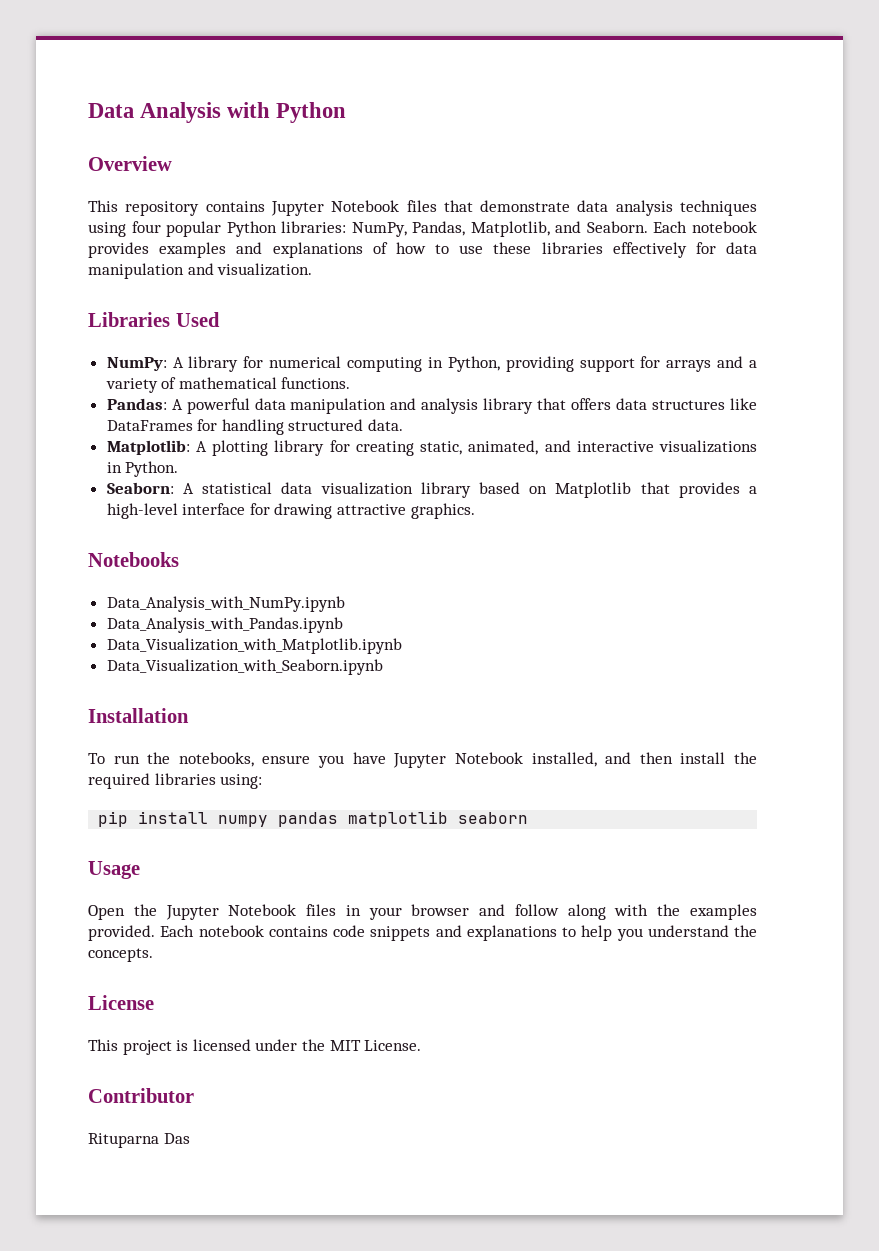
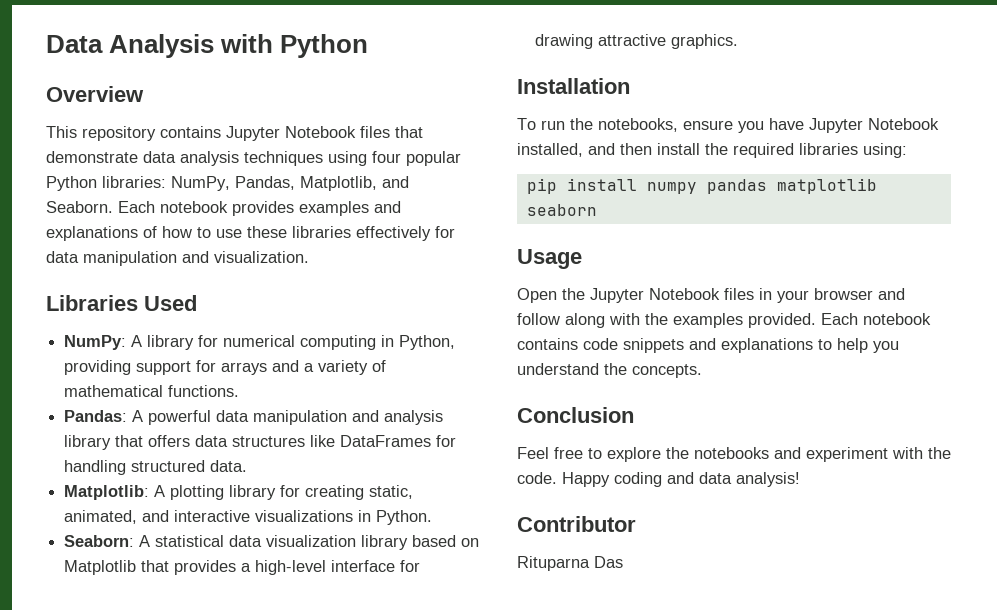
- Notebooks
- Data_Analysis_with_NumPy.ipynb
- Data_Analysis_with_Pandas.ipynb
- Data_Visualization_with_Matplotlib.ipynb
- Data_Visualization_with_Seaborn.ipynb
- License
- This project is licensed under the MIT License.
+ Conclusion
+ Feel free to explore the notebooks and experiment with the code. Happy coding and data analysis!

